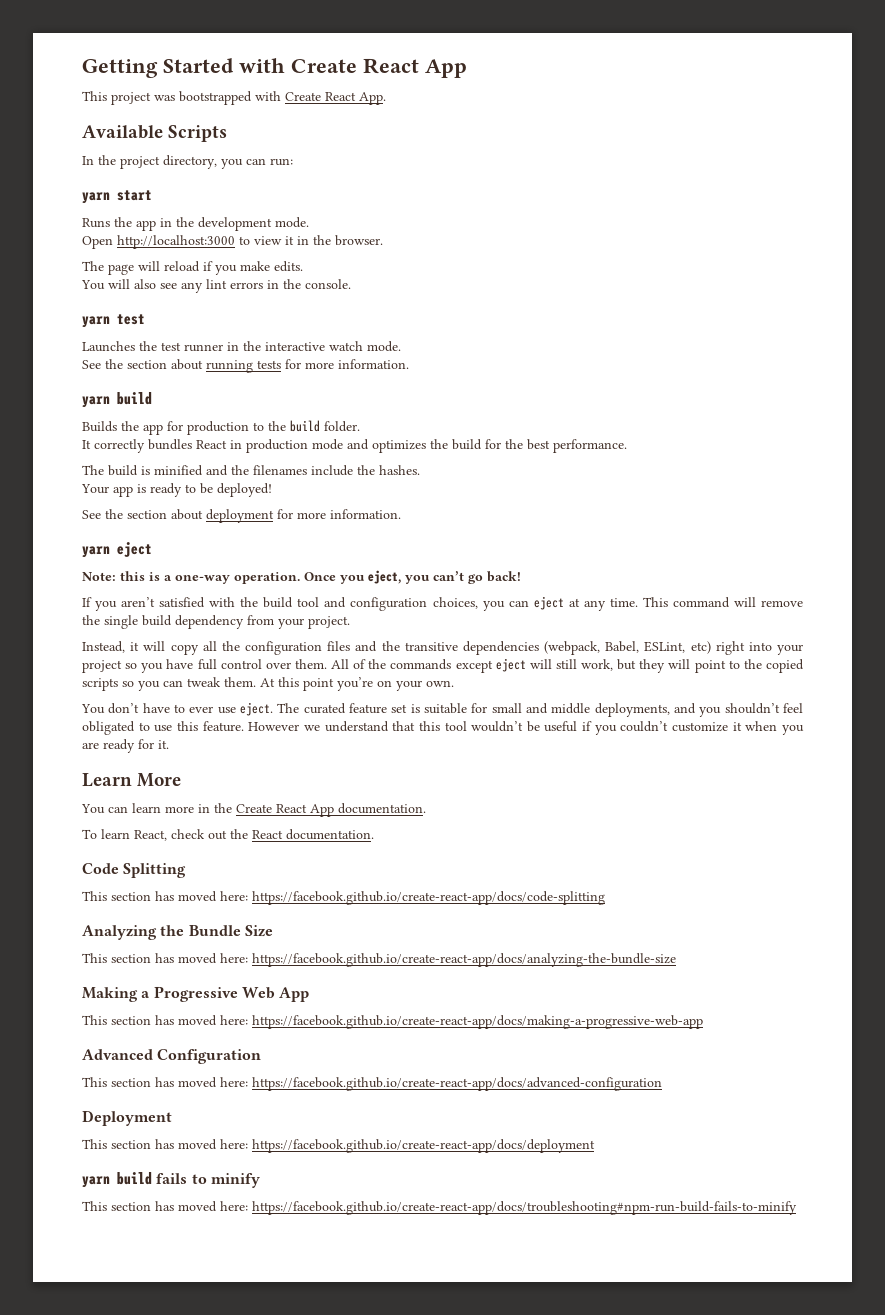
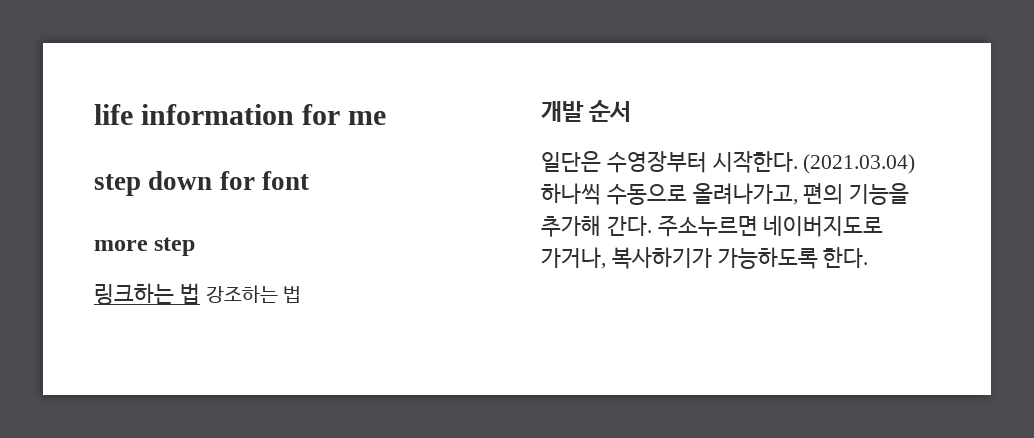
- Getting Started with Create React App
- This project was bootstrapped with Create React App.
- Available Scripts
- In the project directory, you can run:
- yarn start
- Runs the app in the development mode.
- Open http://localhost:3000 to view it in the browser.
- The page will reload if you make edits.
- You will also see any lint errors in the console.
- yarn test
- Launches the test runner in the interactive watch mode.
- See the section about running tests for more information.
- yarn build
- Builds the app for production to the build folder.
- It correctly bundles React in production mode and optimizes the build for the best performance.
- The build is minified and the filenames include the hashes.
- Your app is ready to be deployed!
- See the section about deployment for more information.
- yarn eject
- Note: this is a one-way operation. Once you eject, you can’t go back!
- If you aren’t satisfied with the build tool and configuration choices, you can eject at any time. This command will remove the single build dependency from your project.
- Instead, it will copy all the configuration files and the transitive dependencies (webpack, Babel, ESLint, etc) right into your project so you have full control over them. All of the commands except eject will still work, but they will point to the copied scripts so you can tweak them. At this point you’re on your own.
- You don’t have to ever use eject. The curated feature set is suitable for small and middle deployments, and you shouldn’t feel obligated to use this feature. However we understand that this tool wouldn’t be useful if you couldn’t customize it when you are ready for it.
- Learn More
- You can learn more in the Create React App documentation.
- To learn React, check out the React documentation.
- Code Splitting
- This section has moved here: https://facebook.github.io/create-react-app/docs/code-splitting
- Analyzing the Bundle Size
- This section has moved here: https://facebook.github.io/create-react-app/docs/analyzing-the-bundle-size
- Making a Progressive Web App
- This section has moved here: https://facebook.github.io/create-react-app/docs/making-a-progressive-web-app
- Advanced Configuration
- This section has moved here: https://facebook.github.io/create-react-app/docs/advanced-configuration
- Deployment
- This section has moved here: https://facebook.github.io/create-react-app/docs/deployment
- yarn build fails to minify
- This section has moved here: https://facebook.github.io/create-react-app/docs/troubleshooting#npm-run-build-fails-to-minify
+ life information for me
+ step down for font
+ more step
+ 링크하는 법 강조하는 법
+ 개발 순서
+ 일단은 수영장부터 시작한다. (2021.03.04) 하나씩 수동으로 올려나가고, 편의 기능을 추가해 간다. 주소누르면 네이버지도로 가거나, 복사하기가 가능하도록 한다.

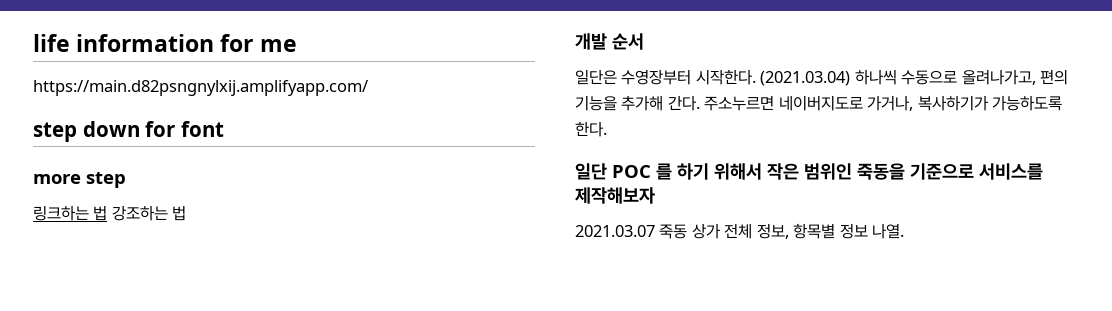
+ https://main.d82psngnylxij.amplifyapp.com/
+ 일단 POC 를 하기 위해서 작은 범위인 죽동을 기준으로 서비스를 제작해보자
+ 2021.03.07 죽동 상가 전체 정보, 항목별 정보 나열.

